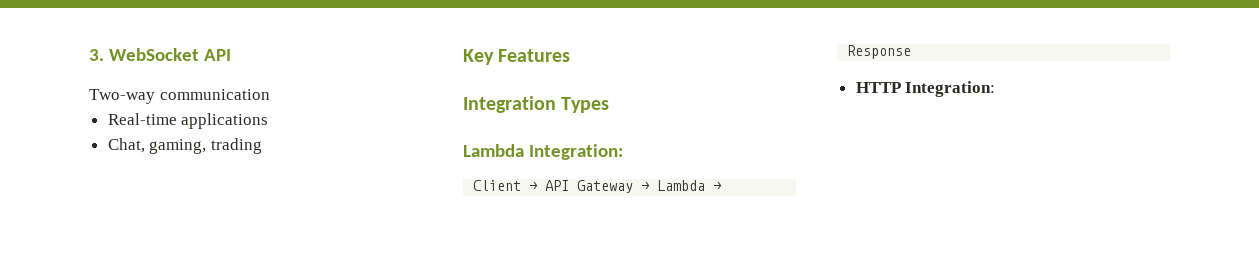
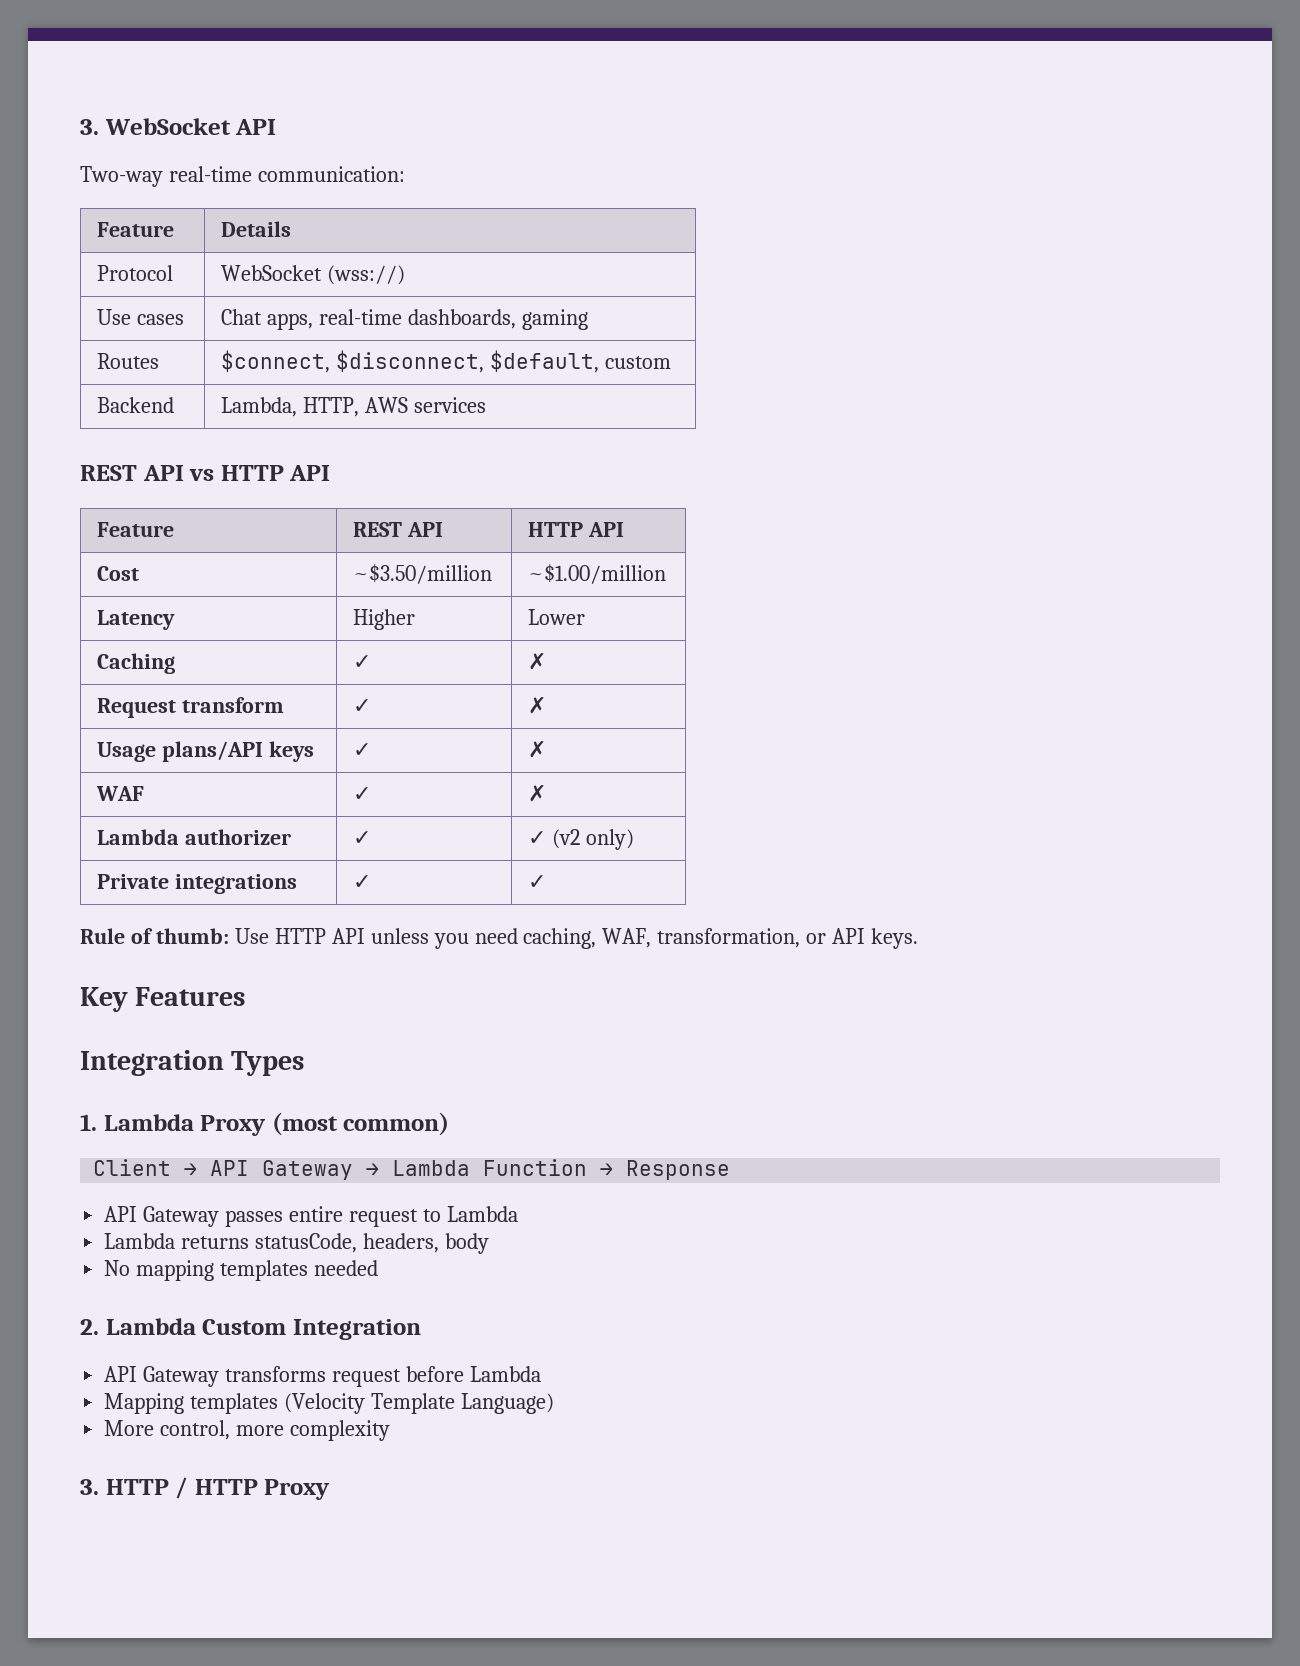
- Two-way communication
- Real-time applications
- Chat, gaming, trading
+ Two-way real-time communication:
+ Feature | Details
+ Protocol | WebSocket (wss://)
+ Use cases | Chat apps, real-time dashboards, gaming
+ Routes | $connect, $disconnect, $default, custom
+ Backend | Lambda, HTTP, AWS services
+ REST API vs HTTP API
+ Feature | REST API | HTTP API
+ Cost | ~$3.50/million | ~$1.00/million
+ Latency | Higher | Lower
+ Caching | ✓ | ✗
+ Request transform | ✓ | ✗
+ Usage plans/API keys | ✓ | ✗
+ WAF | ✓ | ✗
+ Lambda authorizer | ✓ | ✓ (v2 only)
+ Private integrations | ✓ | ✓
+ Rule of thumb: Use HTTP API unless you need caching, WAF, transformation, or API keys.
- Lambda Integration:
+ 1. Lambda Proxy (most common)
- Client → API Gateway → Lambda → Response
+ Client → API Gateway → Lambda Function → Response
- HTTP Integration:
+ API Gateway passes entire request to Lambda
+ Lambda returns statusCode, headers, body
+ No mapping templates needed
+ 2. Lambda Custom Integration
+ API Gateway transforms request before Lambda
+ Mapping templates (Velocity Template Language)
+ More control, more complexity
+ 3. HTTP / HTTP Proxy

